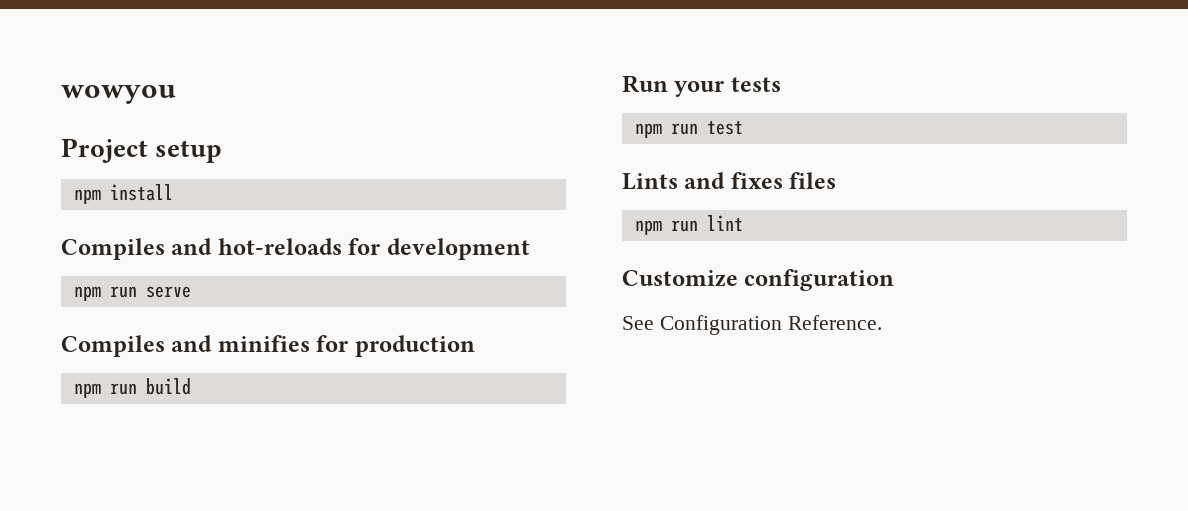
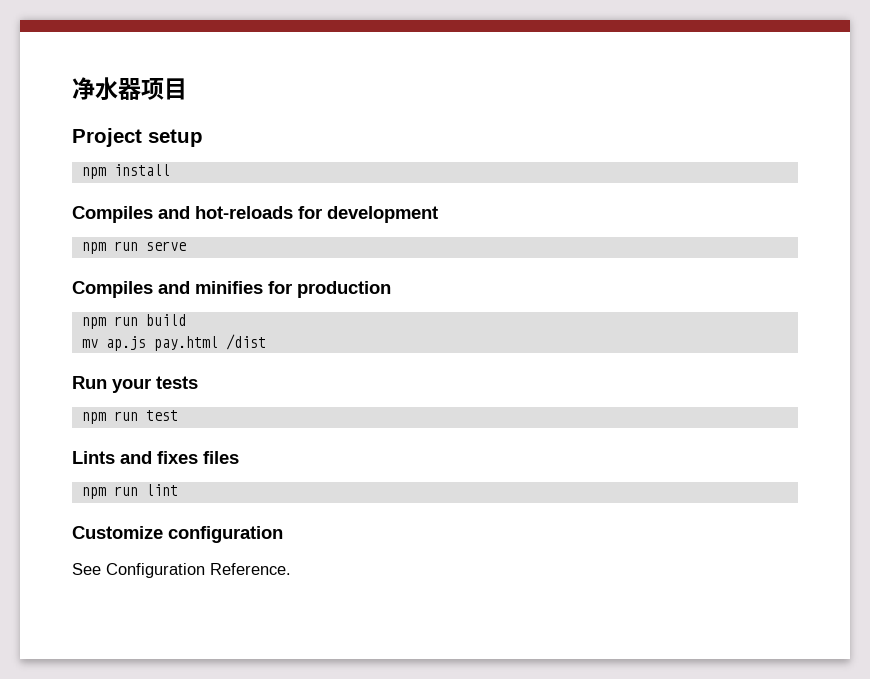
- wowyou
+ 净水器项目
+ mv ap.js pay.html /dist

